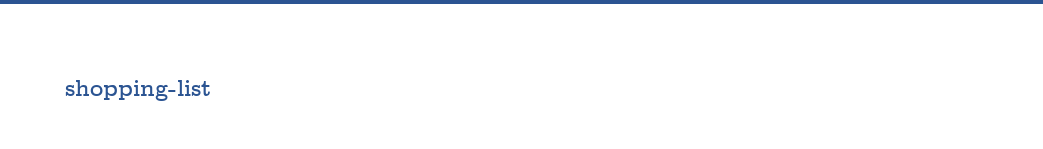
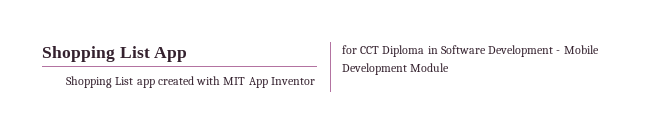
- shopping-list
+ Shopping List App
+ Shopping List app created with MIT App Inventor for CCT Diploma in Software Development - Mobile Development Module

